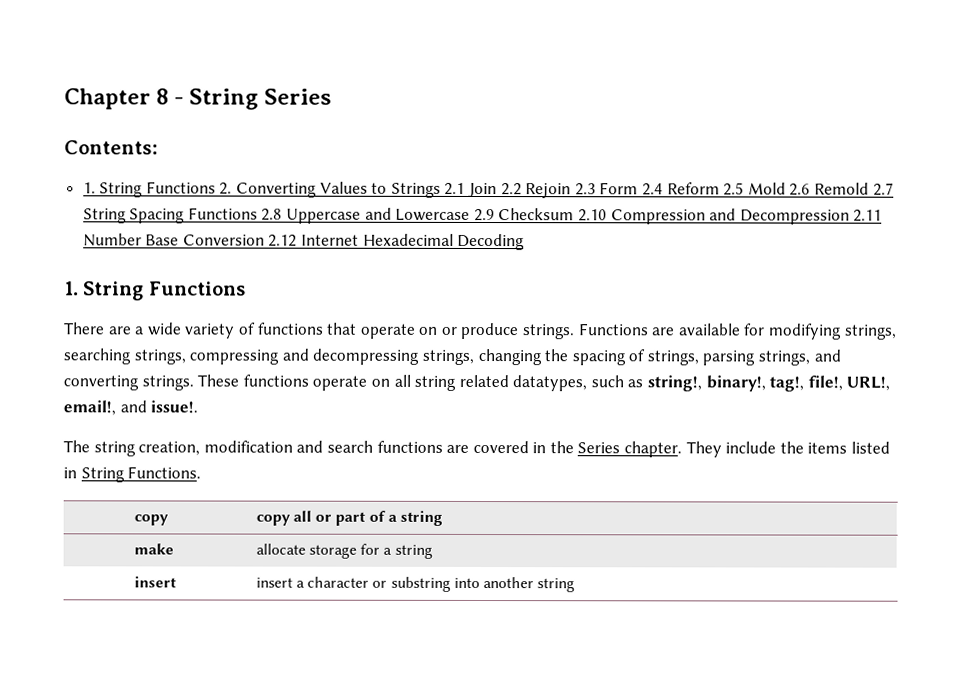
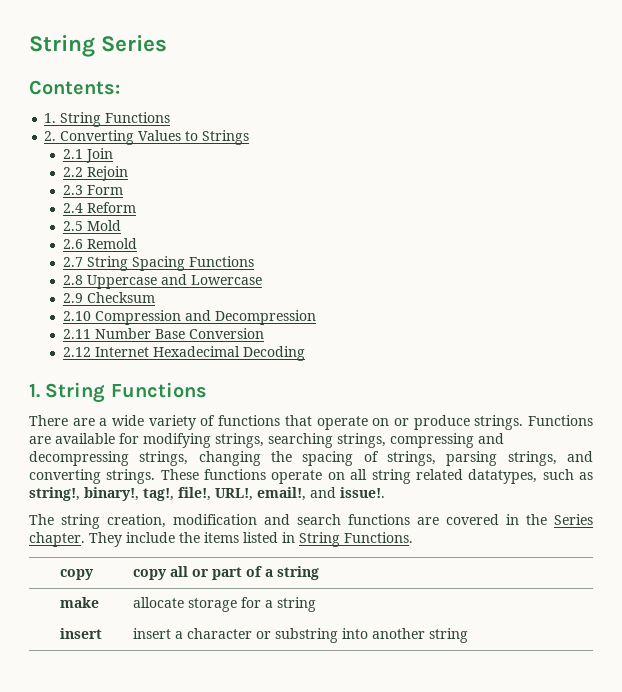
- Chapter 8 - String Series
+ String Series
  Contents:
- 1. String Functions 2. Converting Values to Strings 2.1 Join 2.2 Rejoin 2.3 Form 2.4 Reform 2.5 Mold 2.6 Remold 2.7 String Spacing Functions 2.8 Uppercase and Lowercase 2.9 Checksum 2.10 Compression and Decompression 2.11 Number Base Conversion 2.12 Internet Hexadecimal Decoding
+ 1. String Functions
+ 2. Converting Values to Strings
+ 2.1 Join
+ 2.2 Rejoin
+ 2.3 Form
+ 2.4 Reform
+ 2.5 Mold
+ 2.6 Remold
+ 2.7 String Spacing Functions
+ 2.8 Uppercase and Lowercase
+ 2.9 Checksum
+ 2.10 Compression and Decompression
+ 2.11 Number Base Conversion
+ 2.12 Internet Hexadecimal Decoding

